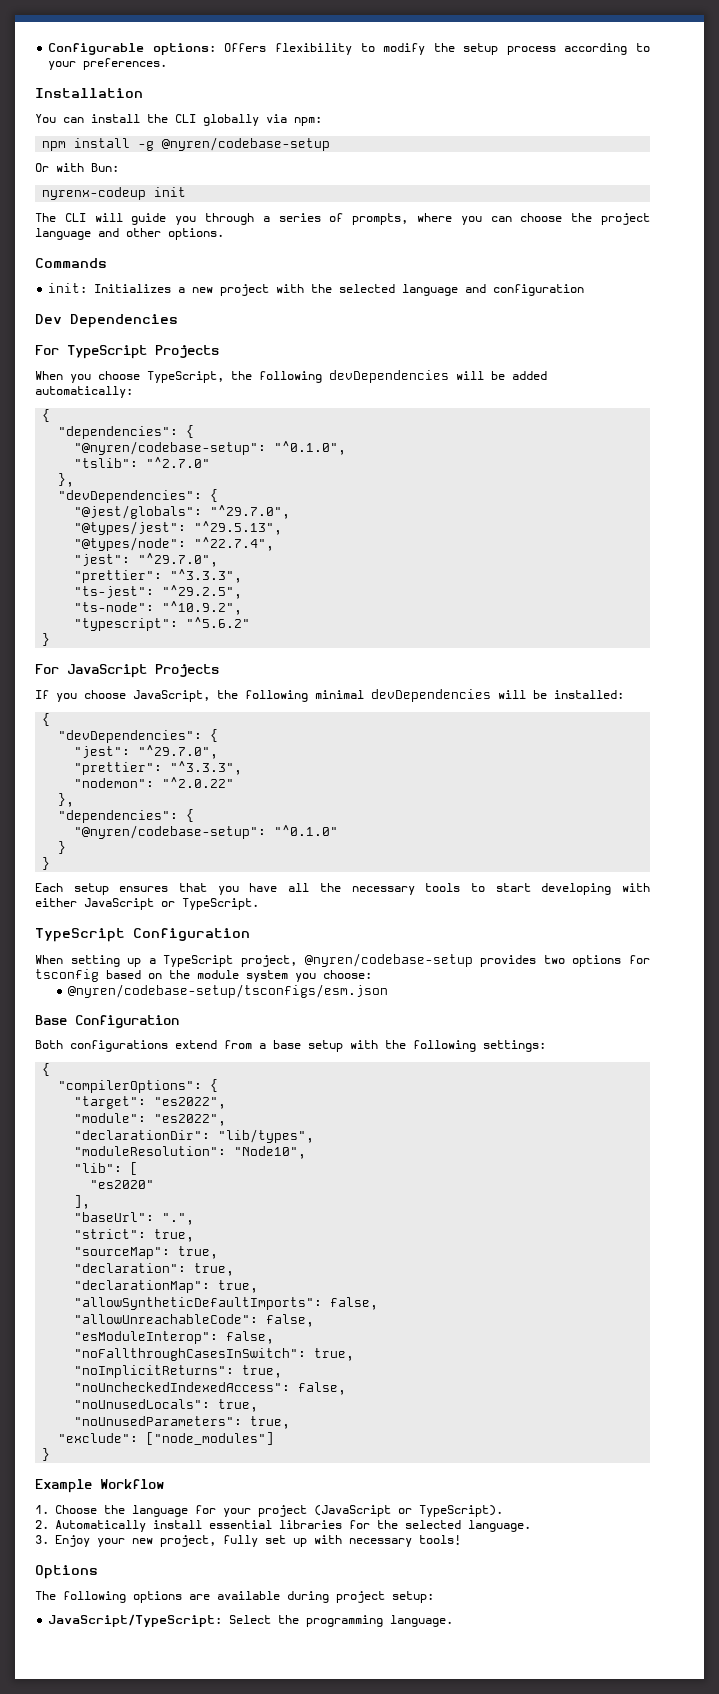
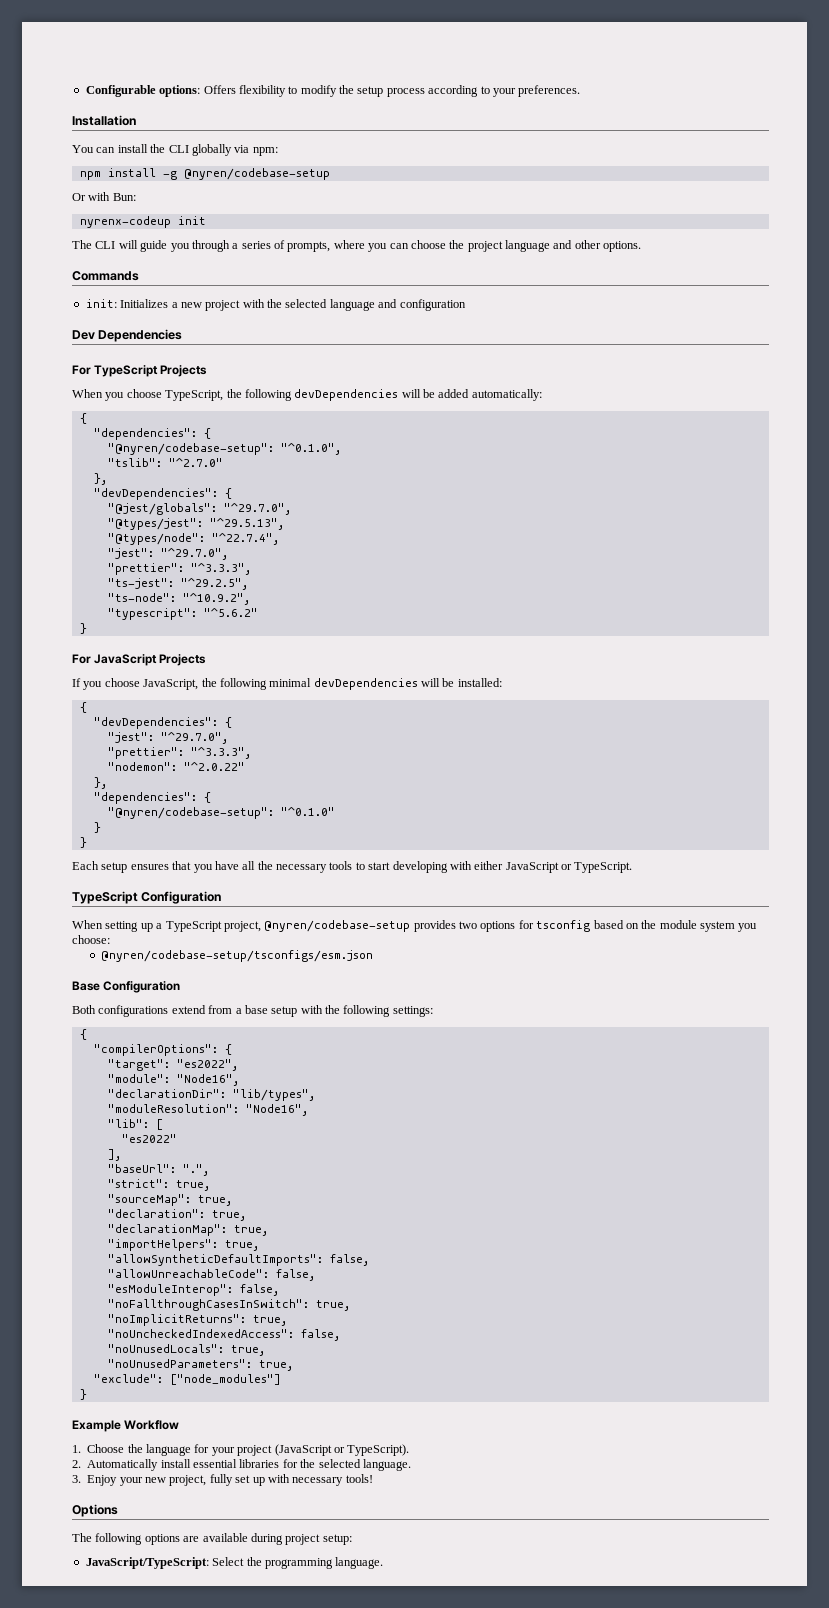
- "module": "es2022",
+ "module": "Node16",
- "moduleResolution": "Node10",
+ "moduleResolution": "Node16",
- "es2020"
+ "es2022"
+ "importHelpers": true,

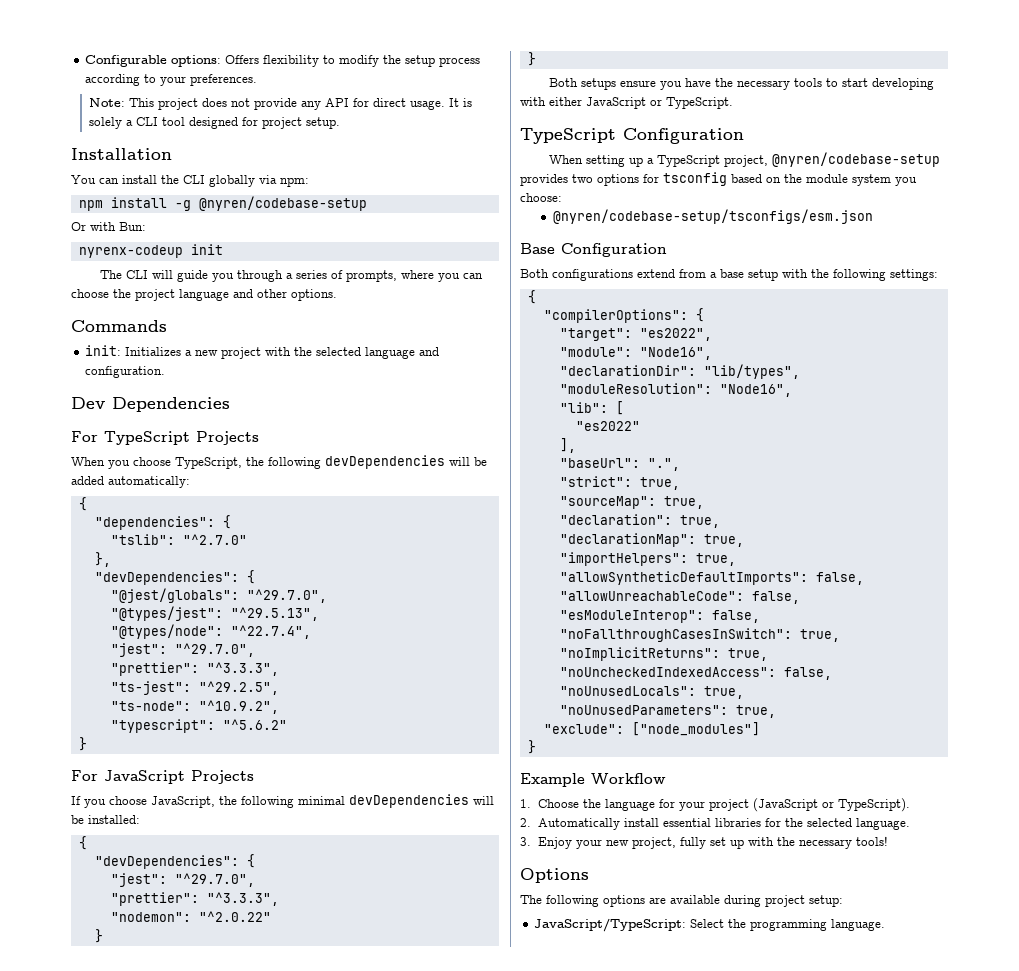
+ Note: This project does not provide any API for direct usage. It is solely a CLI tool designed for project setup.
- init: Initializes a new project with the selected language and configuration
+ init: Initializes a new project with the selected language and configuration.
- "@nyren/codebase-setup": "^0.1.0",
  "nodemon": "^2.0.22"
- },
- "dependencies": {
- "@nyren/codebase-setup": "^0.1.0"
  }
  }
- Each setup ensures that you have all the necessary tools to start developing with either JavaScript or TypeScript.
+ Both setups ensure you have the necessary tools to start developing with either JavaScript or TypeScript.
- 3. Enjoy your new project, fully set up with necessary tools!
+ 3. Enjoy your new project, fully set up with the necessary tools!

